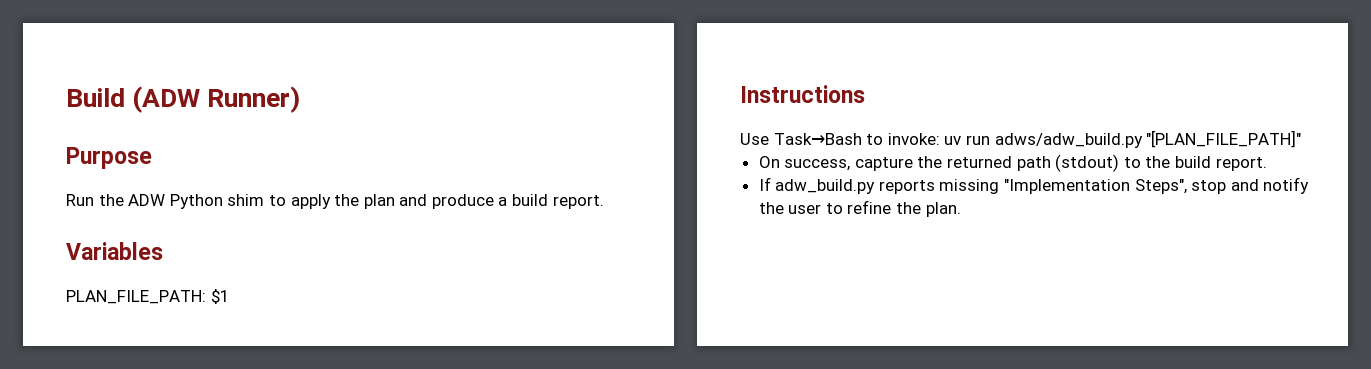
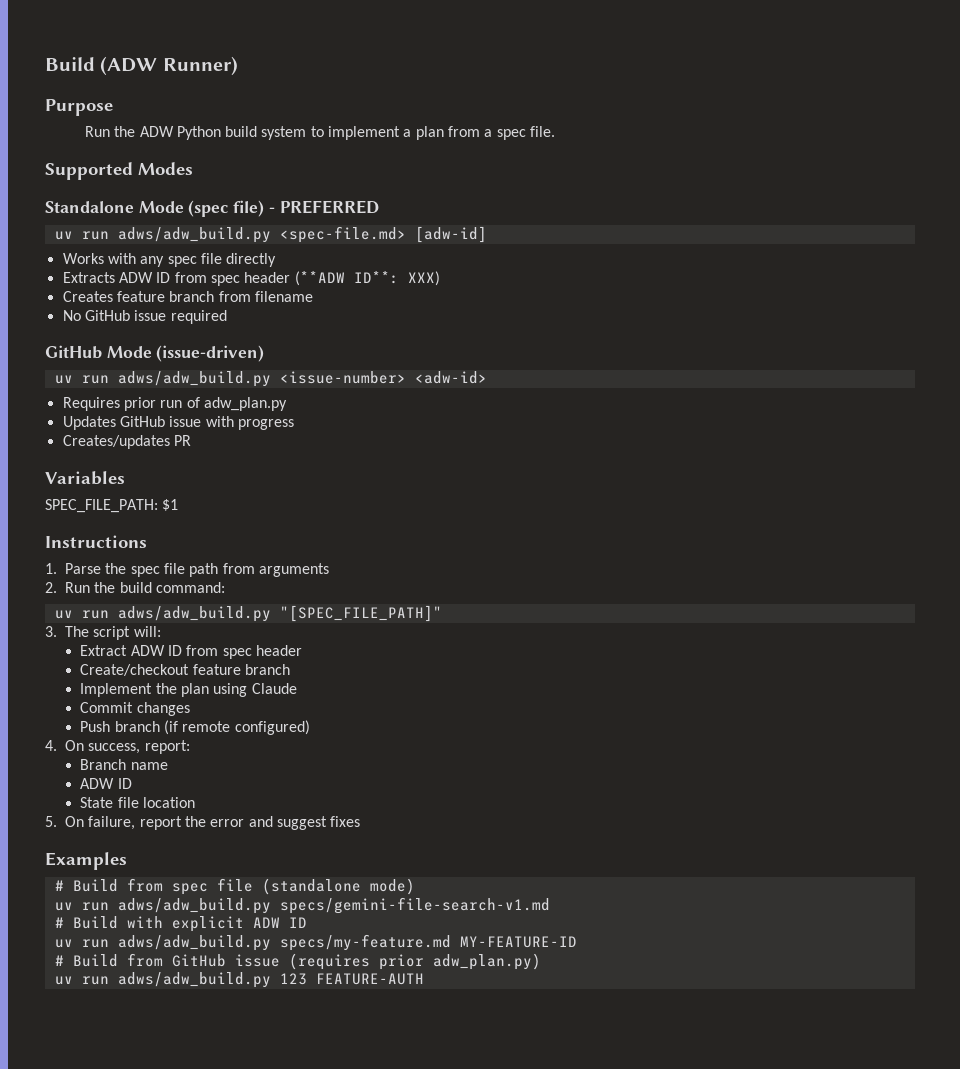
- Run the ADW Python shim to apply the plan and produce a build report.
+ Run the ADW Python build system to implement a plan from a spec file.
+ Supported Modes
+ Standalone Mode (spec file) - PREFERRED
+ uv run adws/adw_build.py <spec-file.md> [adw-id]
+ Works with any spec file directly
+ Extracts ADW ID from spec header (**ADW ID**: XXX)
+ Creates feature branch from filename
+ No GitHub issue required
+ GitHub Mode (issue-driven)
+ uv run adws/adw_build.py <issue-number> <adw-id>
+ Requires prior run of adw_plan.py
+ Updates GitHub issue with progress
+ Creates/updates PR
- PLAN_FILE_PATH: $1
+ SPEC_FILE_PATH: $1
- Use Task→Bash to invoke: uv run adws/adw_build.py "[PLAN_FILE_PATH]"
- On success, capture the returned path (stdout) to the build report.
- If adw_build.py reports missing "Implementation Steps", stop and notify the user to refine the plan.
+ 1. Parse the spec file path from arguments
+ 2. Run the build command:
+ uv run adws/adw_build.py "[SPEC_FILE_PATH]"
+ 3. The script will:
+ Extract ADW ID from spec header
+ Create/checkout feature branch
+ Implement the plan using Claude
+ Commit changes
+ Push branch (if remote configured)
+ 4. On success, report:
+ Branch name
+ ADW ID
+ State file location
+ 5. On failure, report the error and suggest fixes
+ Examples
+ # Build from spec file (standalone mode)
+ uv run adws/adw_build.py specs/gemini-file-search-v1.md
+ # Build with explicit ADW ID
+ uv run adws/adw_build.py specs/my-feature.md MY-FEATURE-ID
+ # Build from GitHub issue (requires prior adw_plan.py)
+ uv run adws/adw_build.py 123 FEATURE-AUTH

